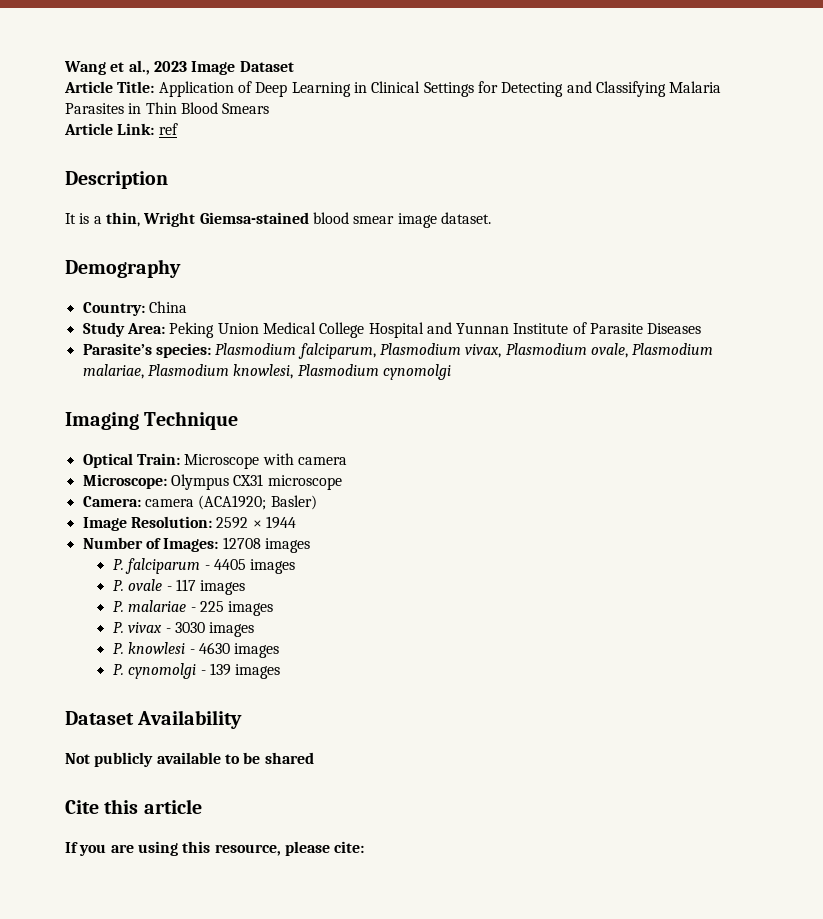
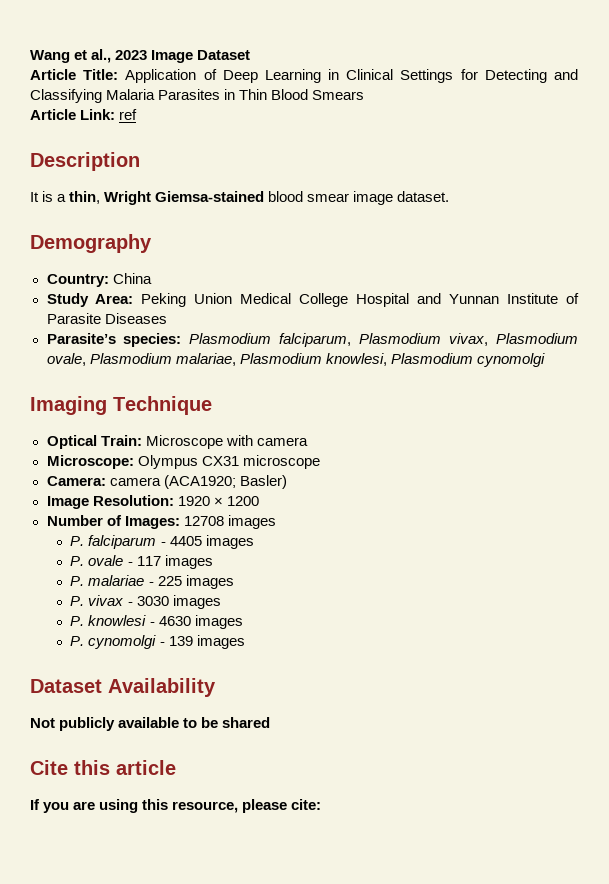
- Image Resolution: 2592 × 1944
+ Image Resolution: 1920 × 1200

